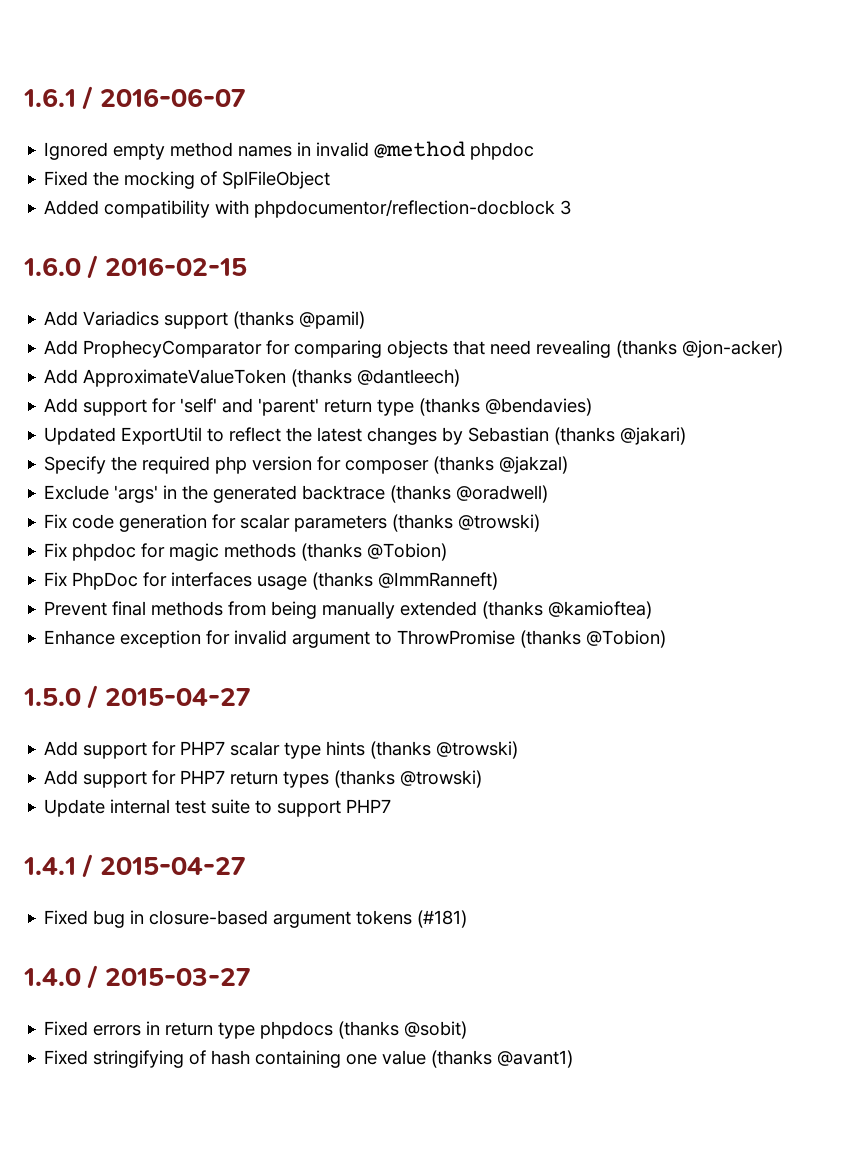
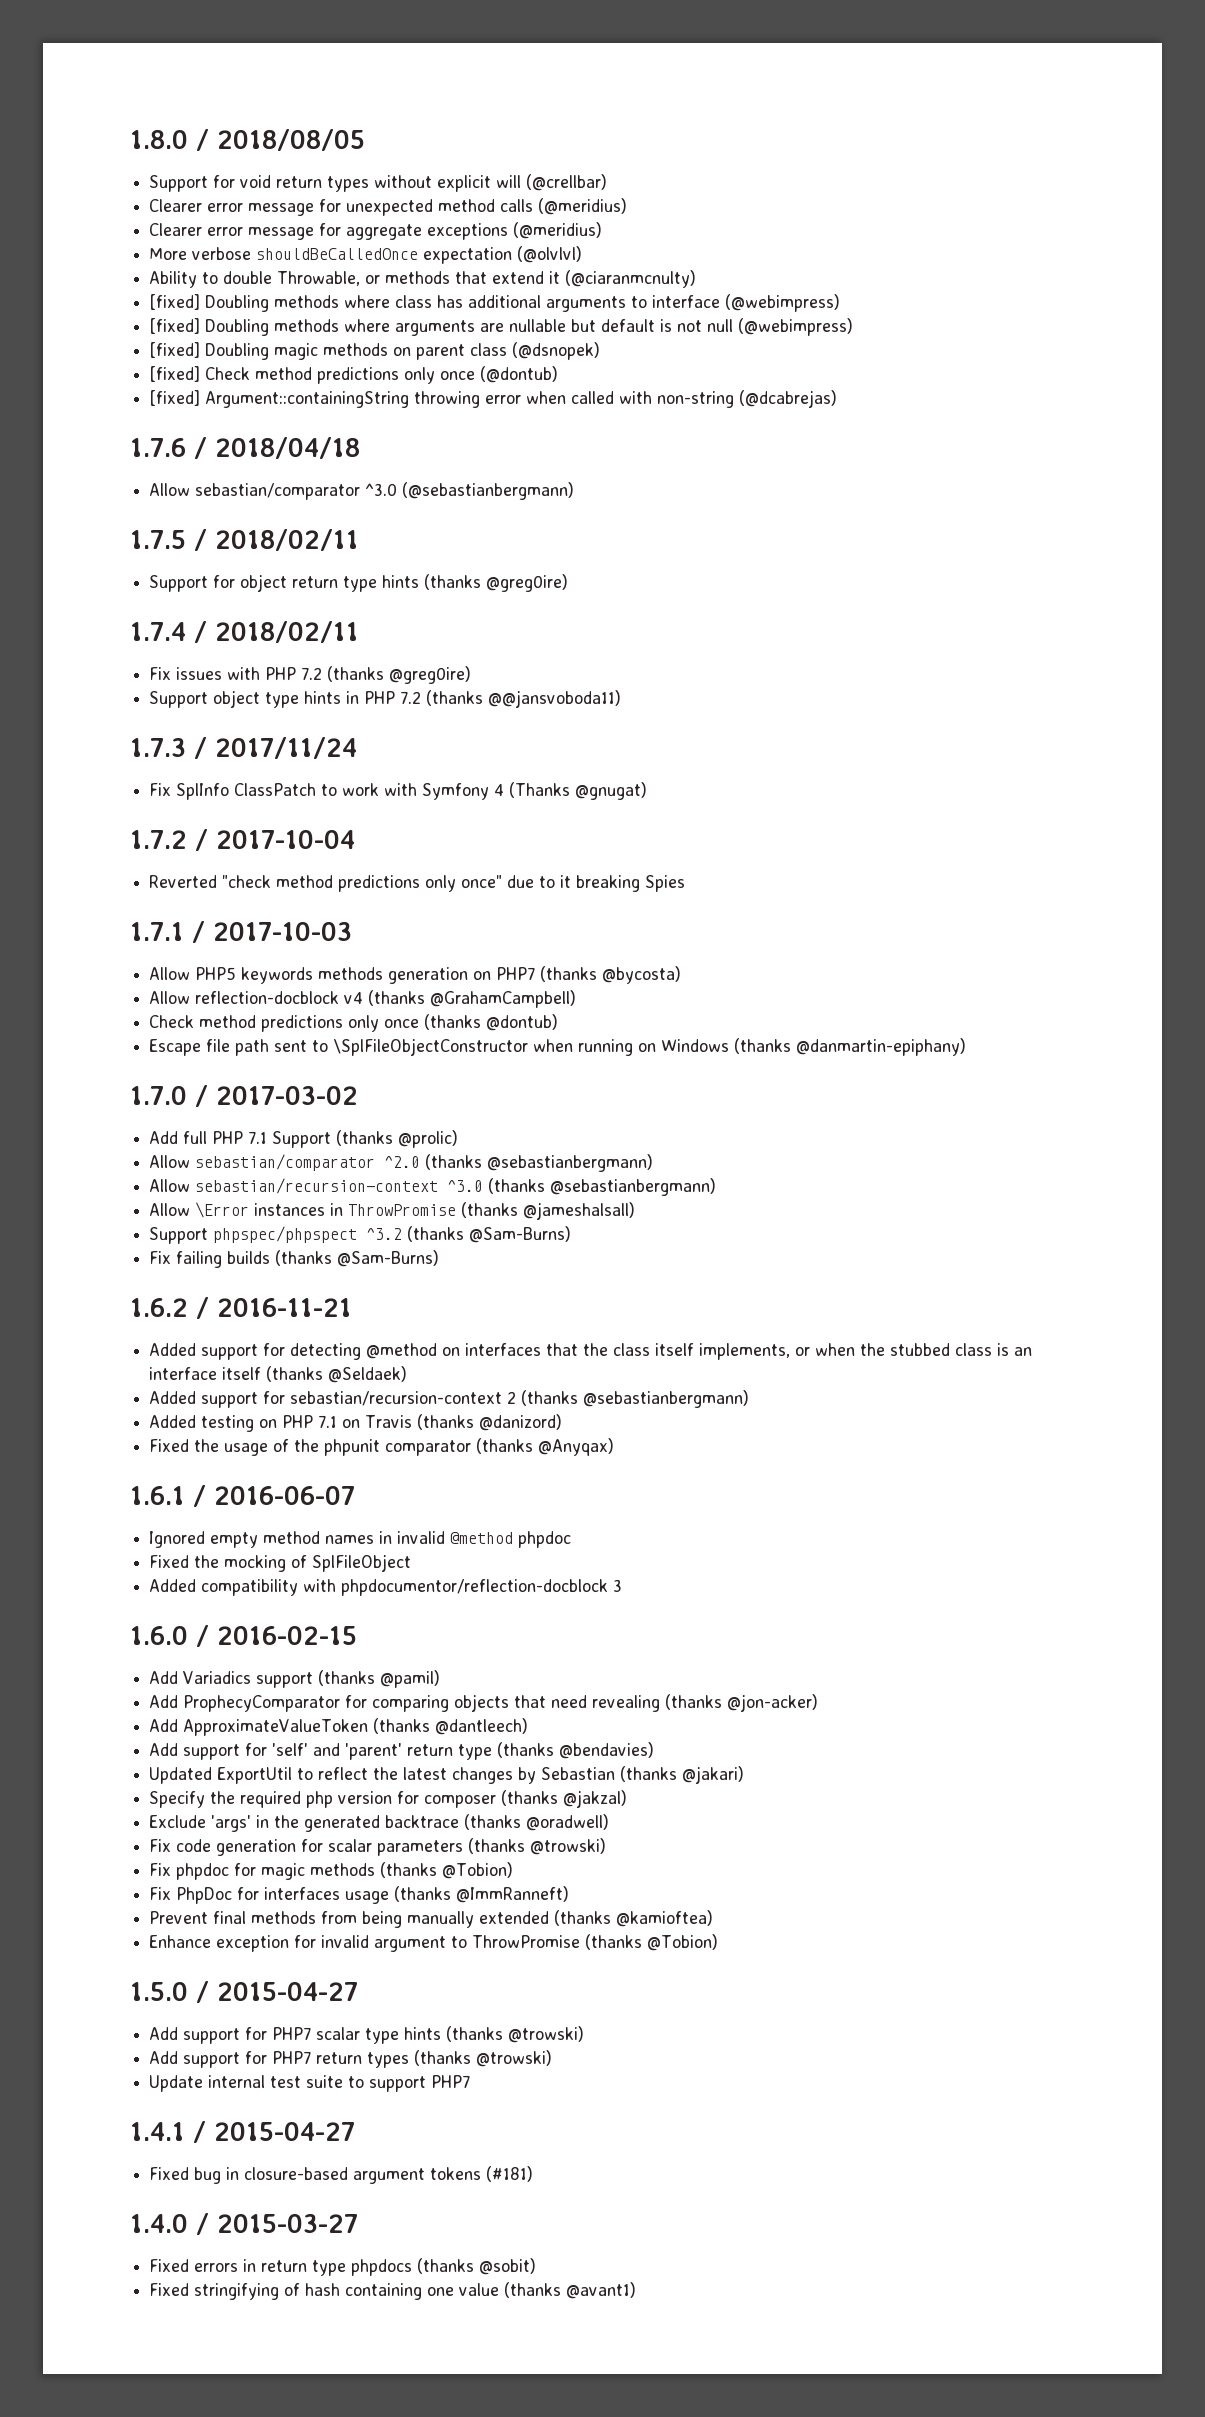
+ 1.8.0 / 2018/08/05
+ Support for void return types without explicit will (@crellbar)
+ Clearer error message for unexpected method calls (@meridius)
+ Clearer error message for aggregate exceptions (@meridius)
+ More verbose shouldBeCalledOnce expectation (@olvlvl)
+ Ability to double Throwable, or methods that extend it (@ciaranmcnulty)
+ [fixed] Doubling methods where class has additional arguments to interface (@webimpress)
+ [fixed] Doubling methods where arguments are nullable but default is not null (@webimpress)
+ [fixed] Doubling magic methods on parent class (@dsnopek)
+ [fixed] Check method predictions only once (@dontub)
+ [fixed] Argument::containingString throwing error when called with non-string (@dcabrejas)
+ 1.7.6 / 2018/04/18
+ Allow sebastian/comparator ^3.0 (@sebastianbergmann)
+ 1.7.5 / 2018/02/11
+ Support for object return type hints (thanks @greg0ire)
+ 1.7.4 / 2018/02/11
+ Fix issues with PHP 7.2 (thanks @greg0ire)
+ Support object type hints in PHP 7.2 (thanks @@jansvoboda11)
+ 1.7.3 / 2017/11/24
+ Fix SplInfo ClassPatch to work with Symfony 4 (Thanks @gnugat)
+ 1.7.2 / 2017-10-04
+ Reverted "check method predictions only once" due to it breaking Spies
+ 1.7.1 / 2017-10-03
+ Allow PHP5 keywords methods generation on PHP7 (thanks @bycosta)
+ Allow reflection-docblock v4 (thanks @GrahamCampbell)
+ Check method predictions only once (thanks @dontub)
+ Escape file path sent to \SplFileObjectConstructor when running on Windows (thanks @danmartin-epiphany)
+ 1.7.0 / 2017-03-02
+ Add full PHP 7.1 Support (thanks @prolic)
+ Allow sebastian/comparator ^2.0 (thanks @sebastianbergmann)
+ Allow sebastian/recursion-context ^3.0 (thanks @sebastianbergmann)
+ Allow \Error instances in ThrowPromise (thanks @jameshalsall)
+ Support phpspec/phpspect ^3.2 (thanks @Sam-Burns)
+ Fix failing builds (thanks @Sam-Burns)
+ 1.6.2 / 2016-11-21
+ Added support for detecting @method on interfaces that the class itself implements, or when the stubbed class is an interface itself (thanks @Seldaek)
+ Added support for sebastian/recursion-context 2 (thanks @sebastianbergmann)
+ Added testing on PHP 7.1 on Travis (thanks @danizord)
+ Fixed the usage of the phpunit comparator (thanks @Anyqax)

